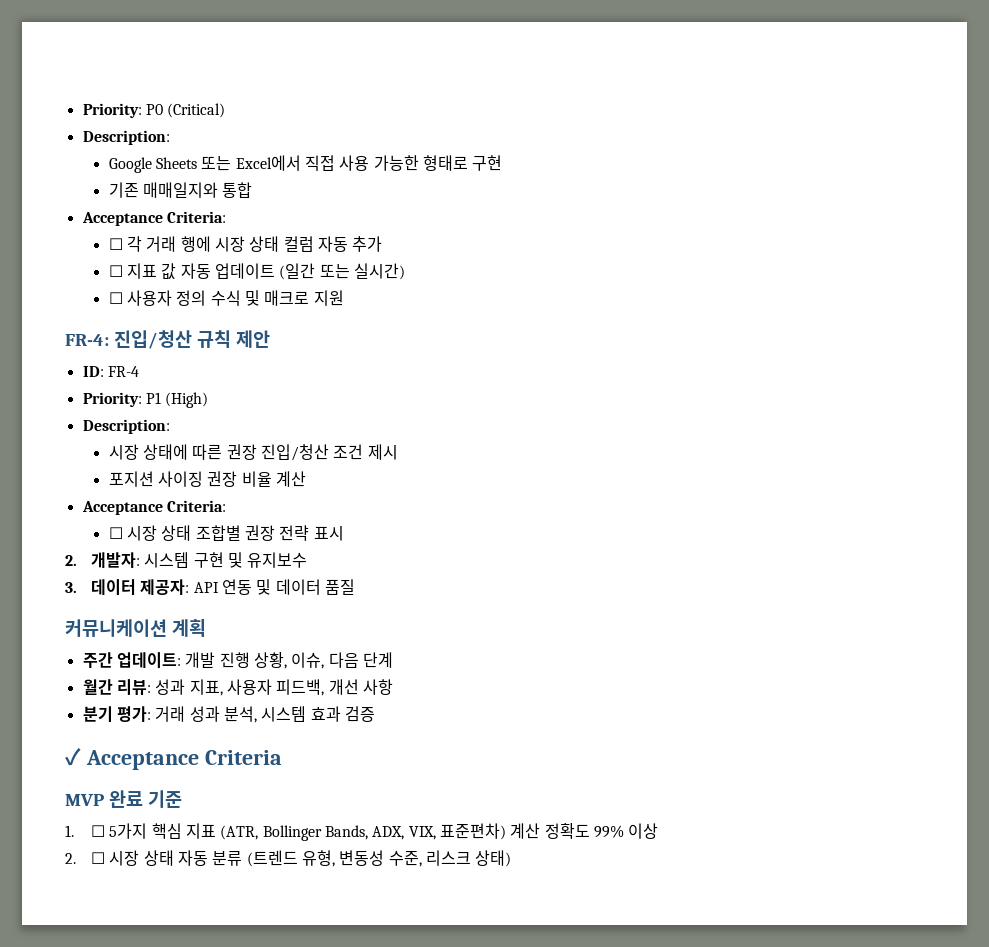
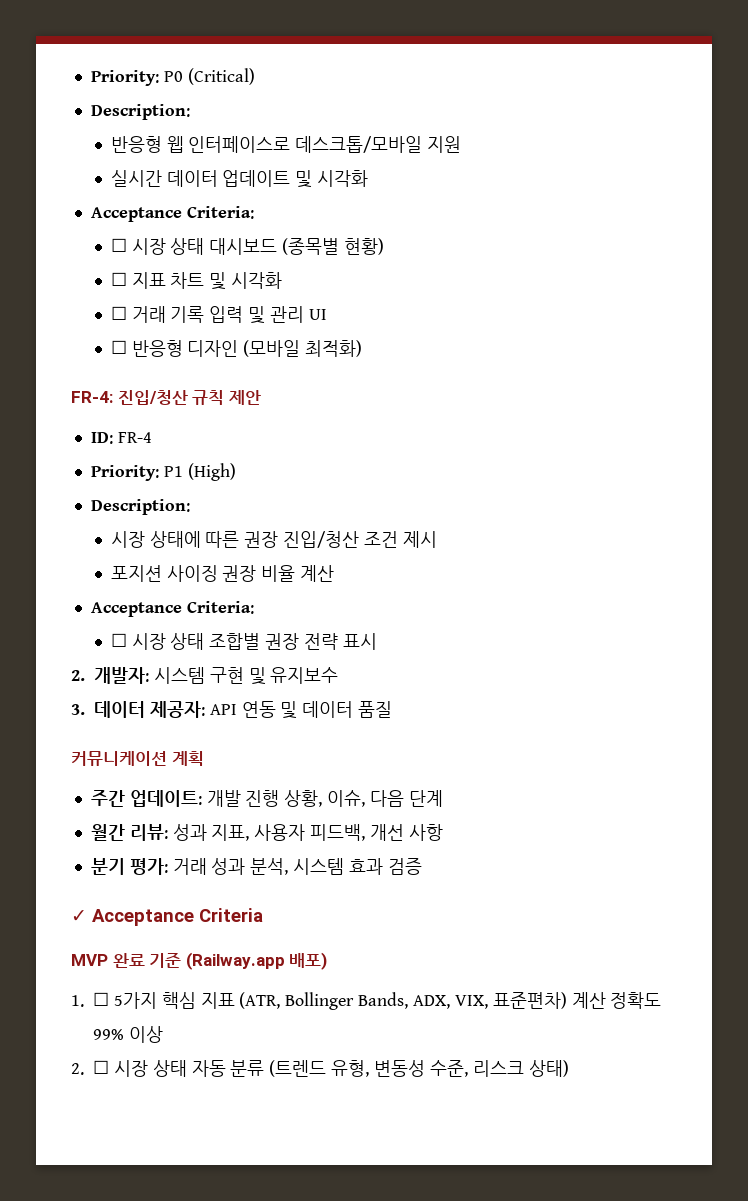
- Google Sheets 또는 Excel에서 직접 사용 가능한 형태로 구현
- 기존 매매일지와 통합
+ 반응형 웹 인터페이스로 데스크톱/모바일 지원
+ 실시간 데이터 업데이트 및 시각화
  Acceptance Criteria:
- ☐ 각 거래 행에 시장 상태 컬럼 자동 추가
- ☐ 지표 값 자동 업데이트 (일간 또는 실시간)
- ☐ 사용자 정의 수식 및 매크로 지원
+ ☐ 시장 상태 대시보드 (종목별 현황)
+ ☐ 지표 차트 및 시각화
+ ☐ 거래 기록 입력 및 관리 UI
+ ☐ 반응형 디자인 (모바일 최적화)
- MVP 완료 기준
+ MVP 완료 기준 (Railway.app 배포)

